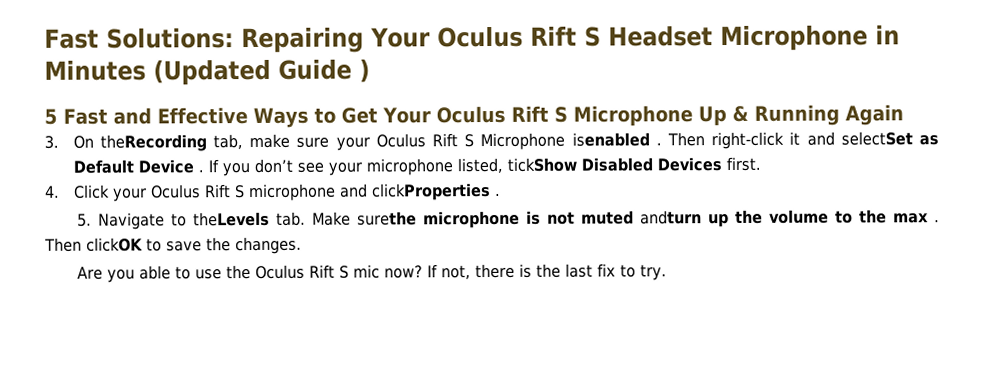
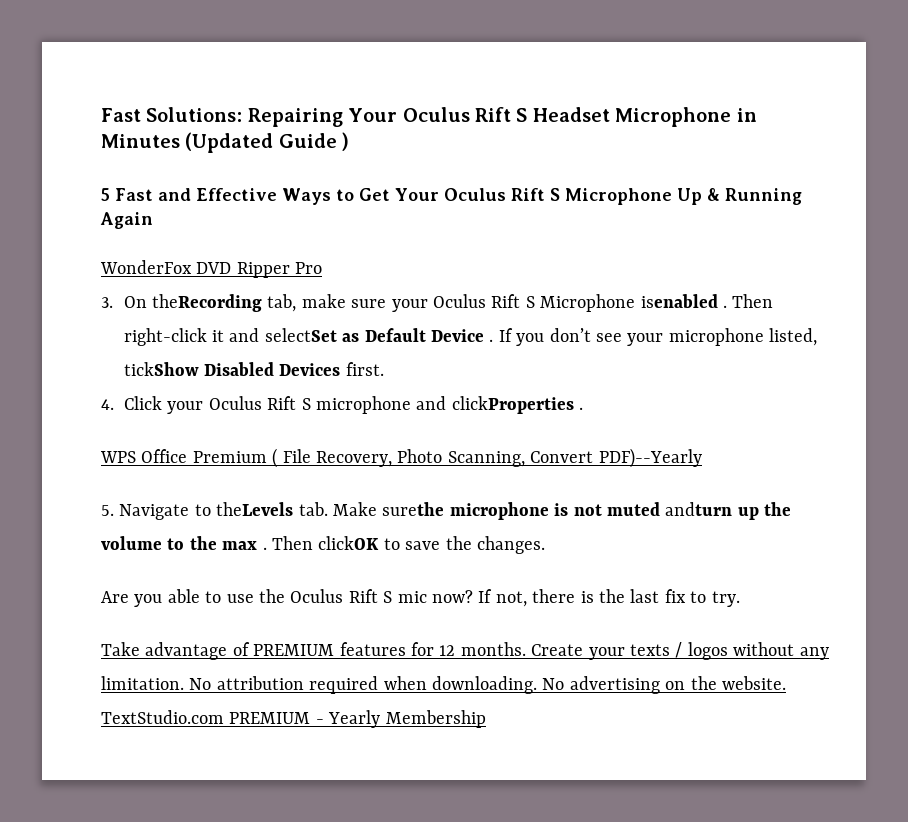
+ WonderFox DVD Ripper Pro
+ WPS Office Premium ( File Recovery, Photo Scanning, Convert PDF)--Yearly
+ Take advantage of PREMIUM features for 12 months. Create your texts / logos without any limitation. No attribution required when downloading. No advertising on the website. TextStudio.com PREMIUM - Yearly Membership

